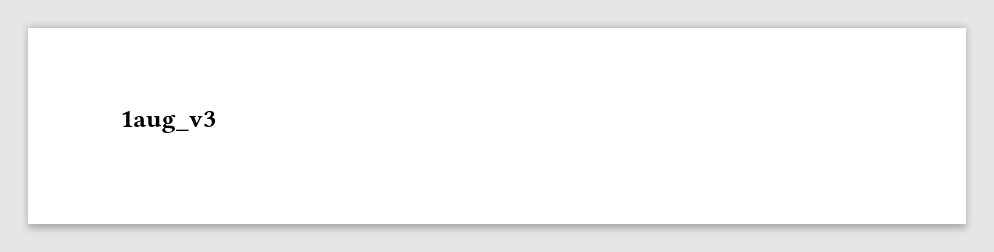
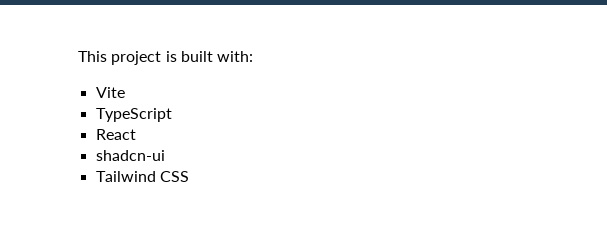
- 1aug_v3
+ This project is built with:
+ Vite
+ TypeScript
+ React
+ shadcn-ui
+ Tailwind CSS

